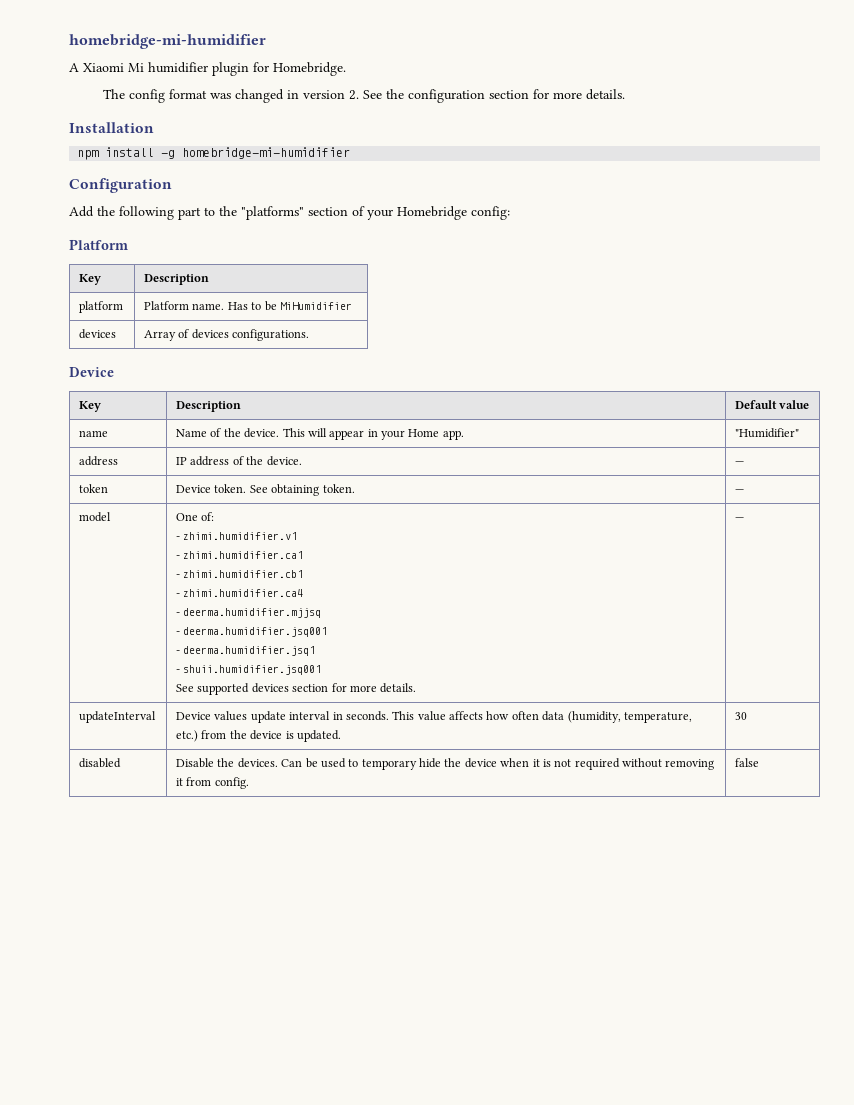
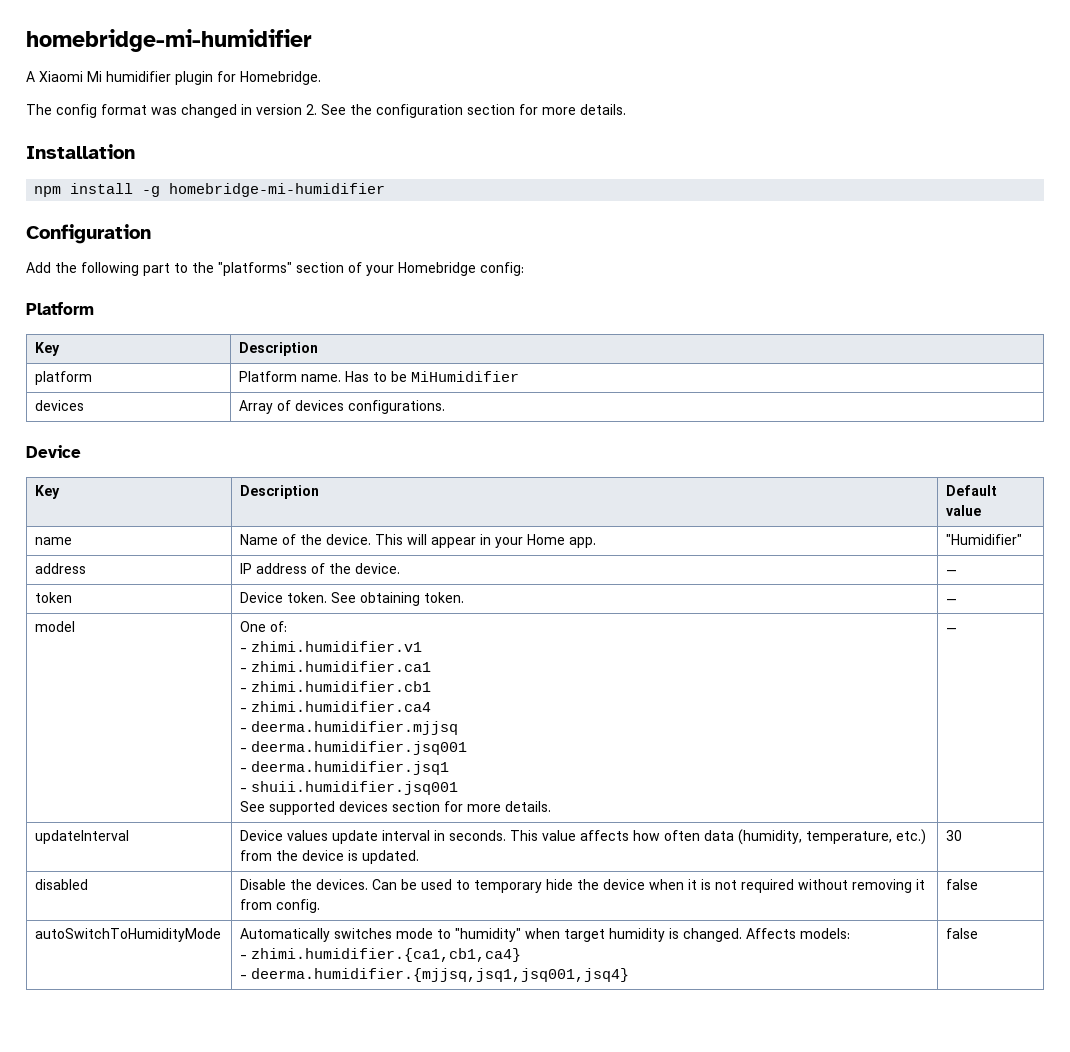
+ autoSwitchToHumidityMode | Automatically switches mode to "humidity" when target humidity is changed. Affects models:
+ - zhimi.humidifier.{ca1,cb1,ca4}
+ - deerma.humidifier.{mjjsq,jsq1,jsq001,jsq4} | false

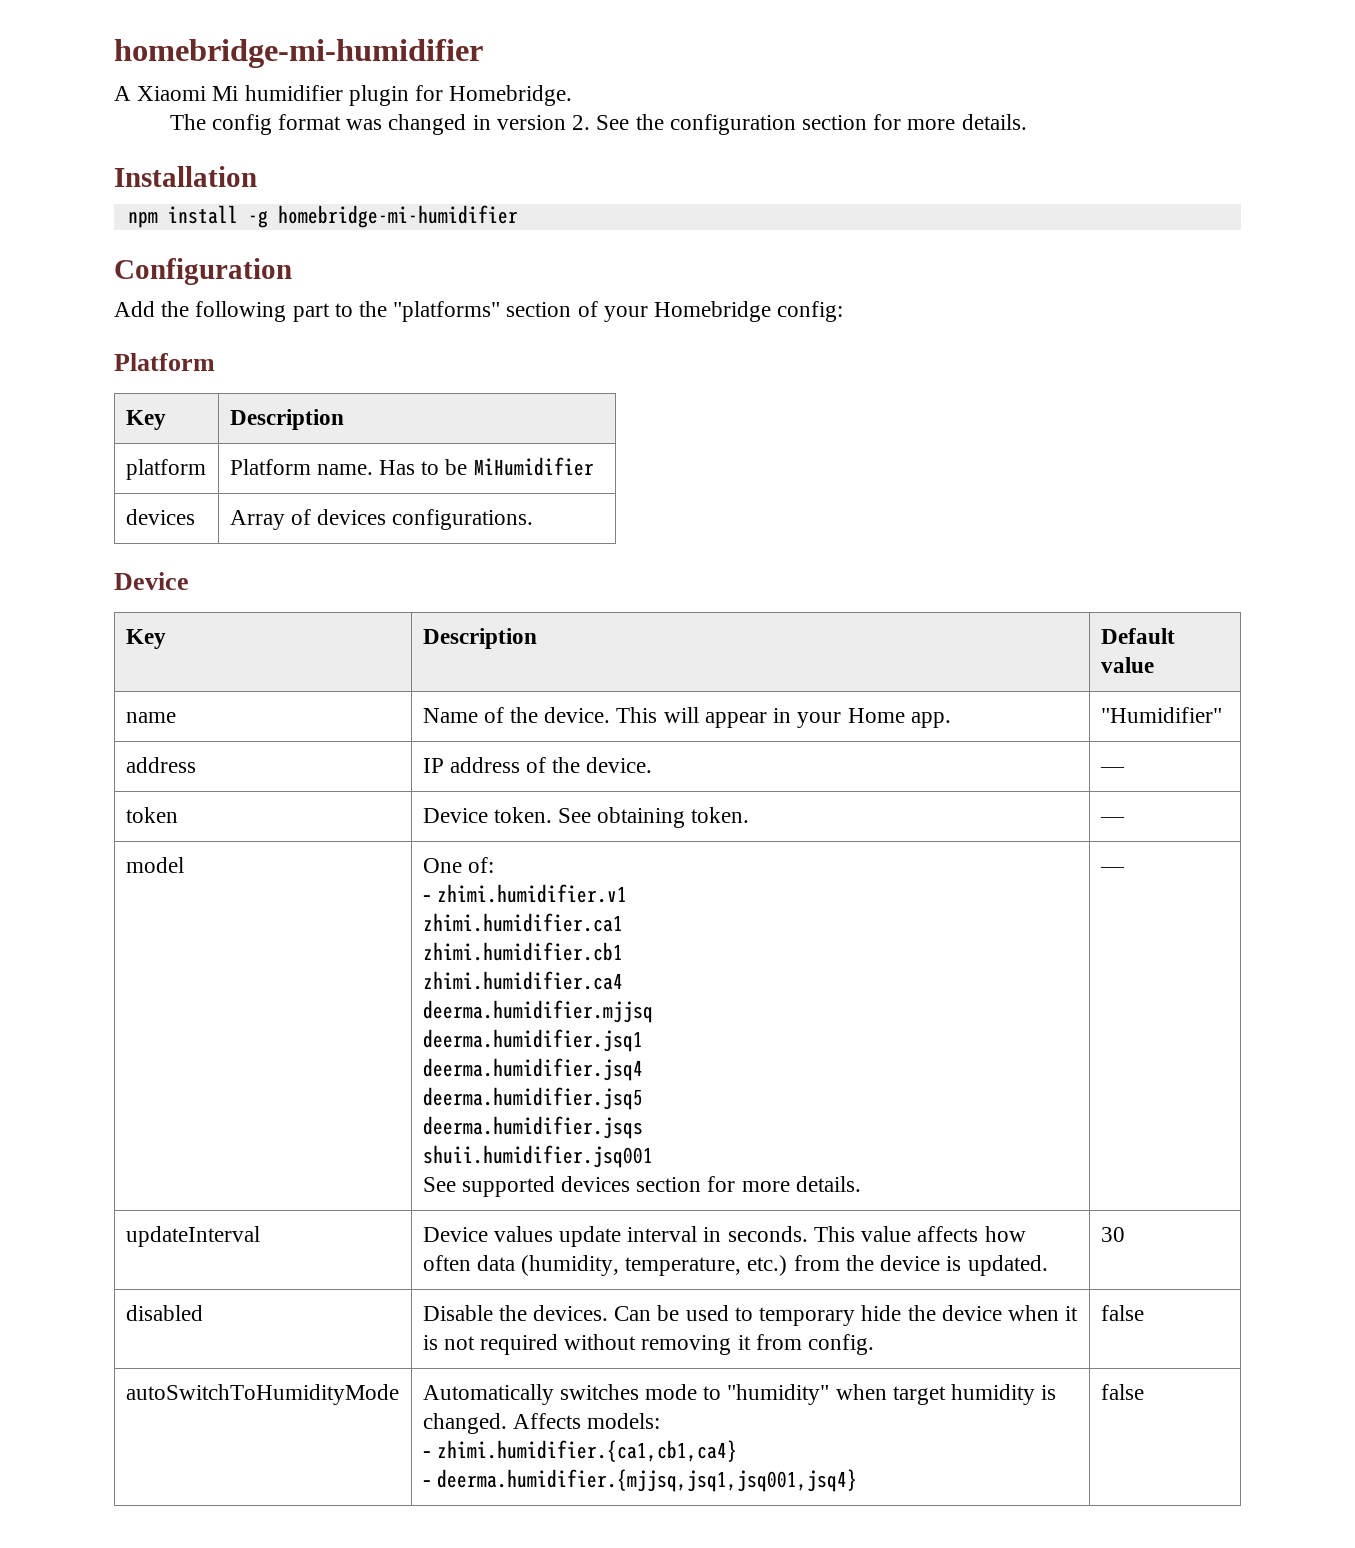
  model | One of:
  - zhimi.humidifier.v1
- - zhimi.humidifier.ca1
- - zhimi.humidifier.cb1
- - zhimi.humidifier.ca4
- - deerma.humidifier.mjjsq
- - deerma.humidifier.jsq001
- - deerma.humidifier.jsq1
- - shuii.humidifier.jsq001
+ zhimi.humidifier.ca1
+ zhimi.humidifier.cb1
+ zhimi.humidifier.ca4
+ deerma.humidifier.mjjsq
+ deerma.humidifier.jsq1
+ deerma.humidifier.jsq4
+ deerma.humidifier.jsq5
+ deerma.humidifier.jsqs
+ shuii.humidifier.jsq001

